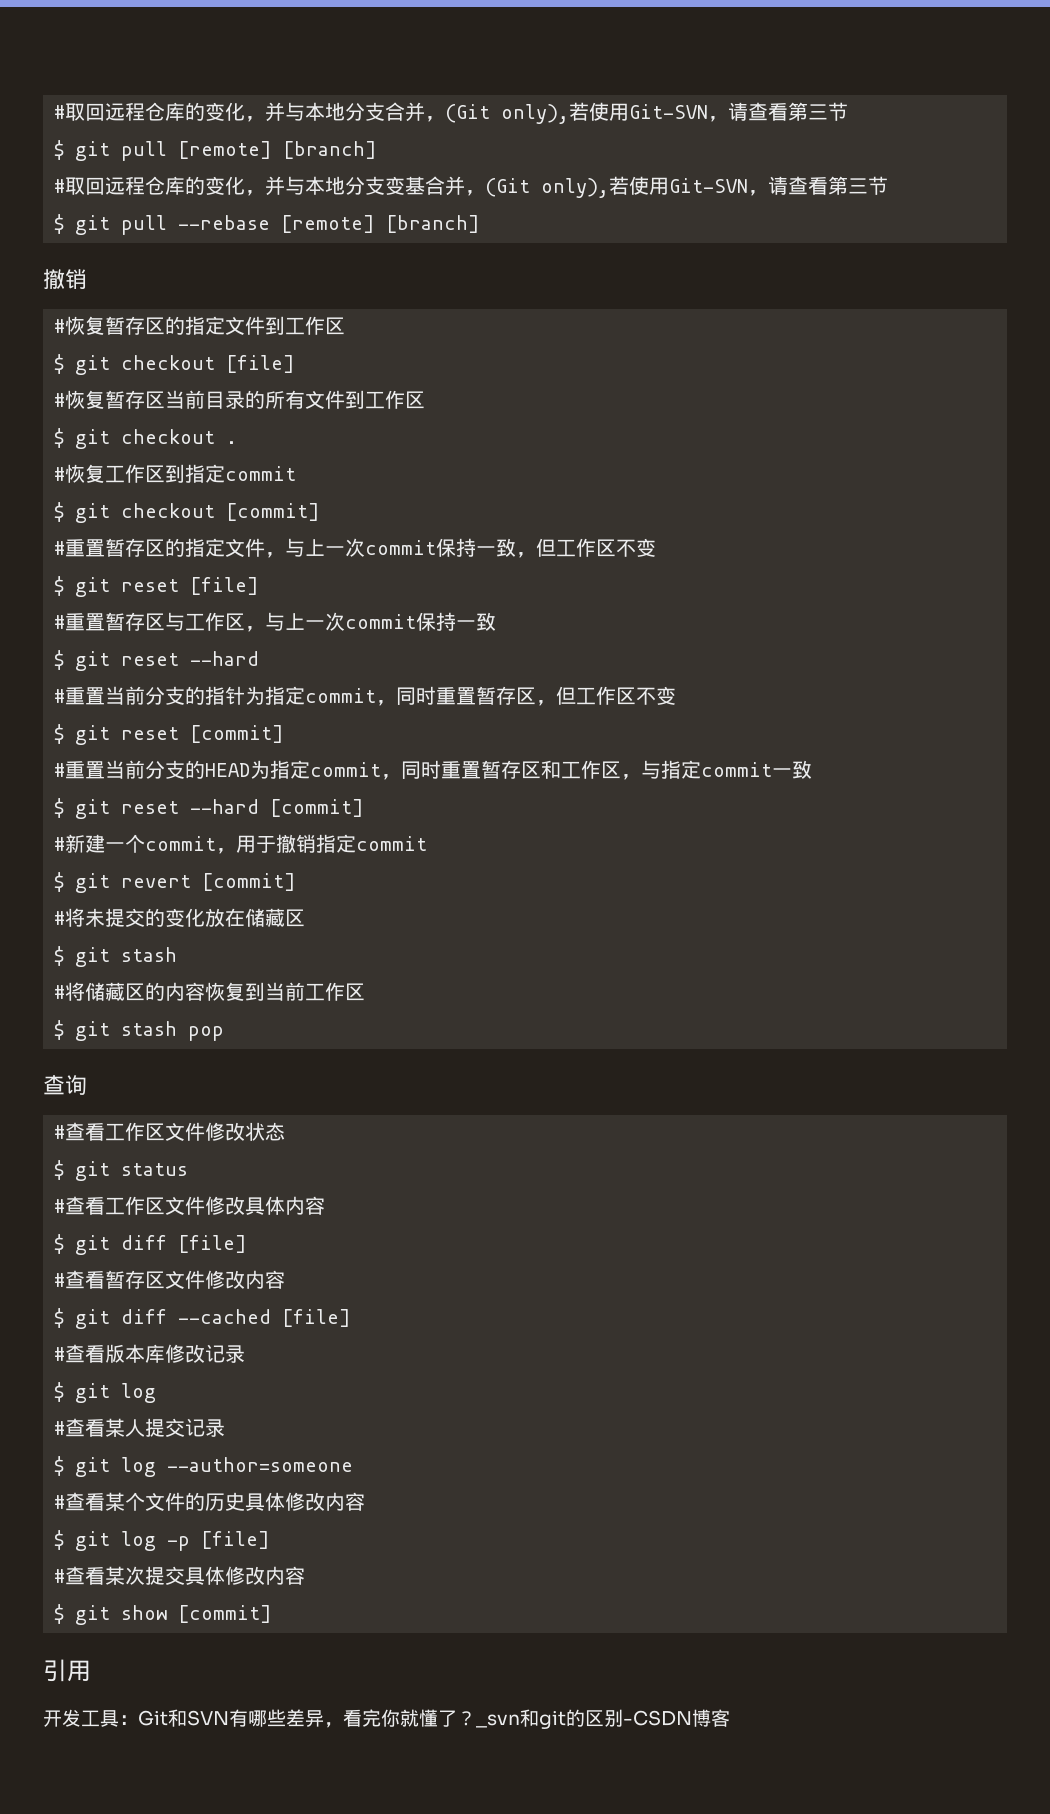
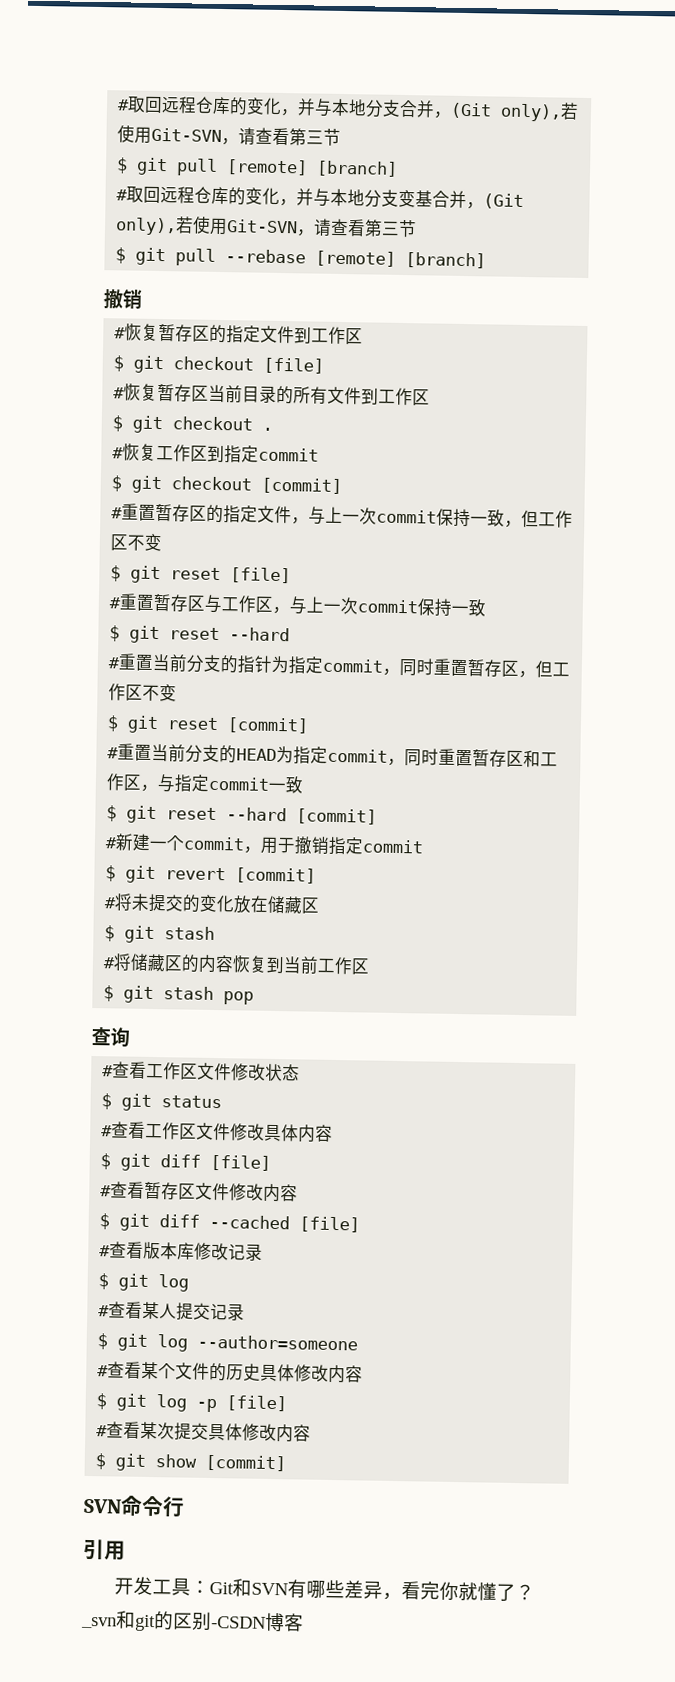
+ SVN命令行

